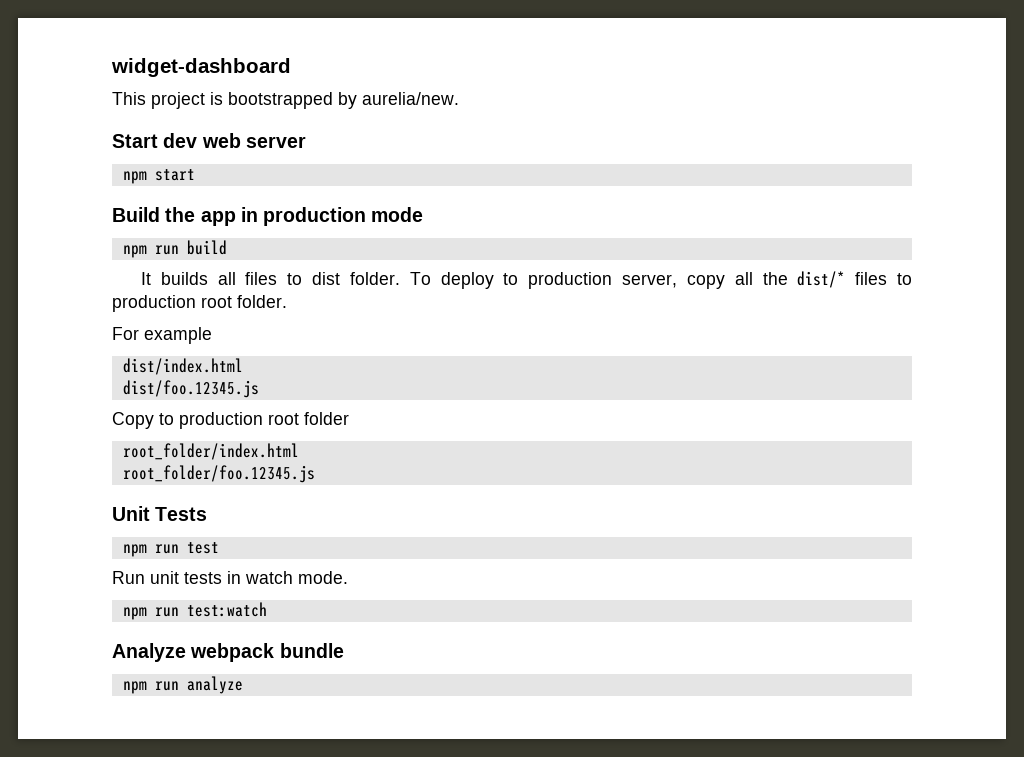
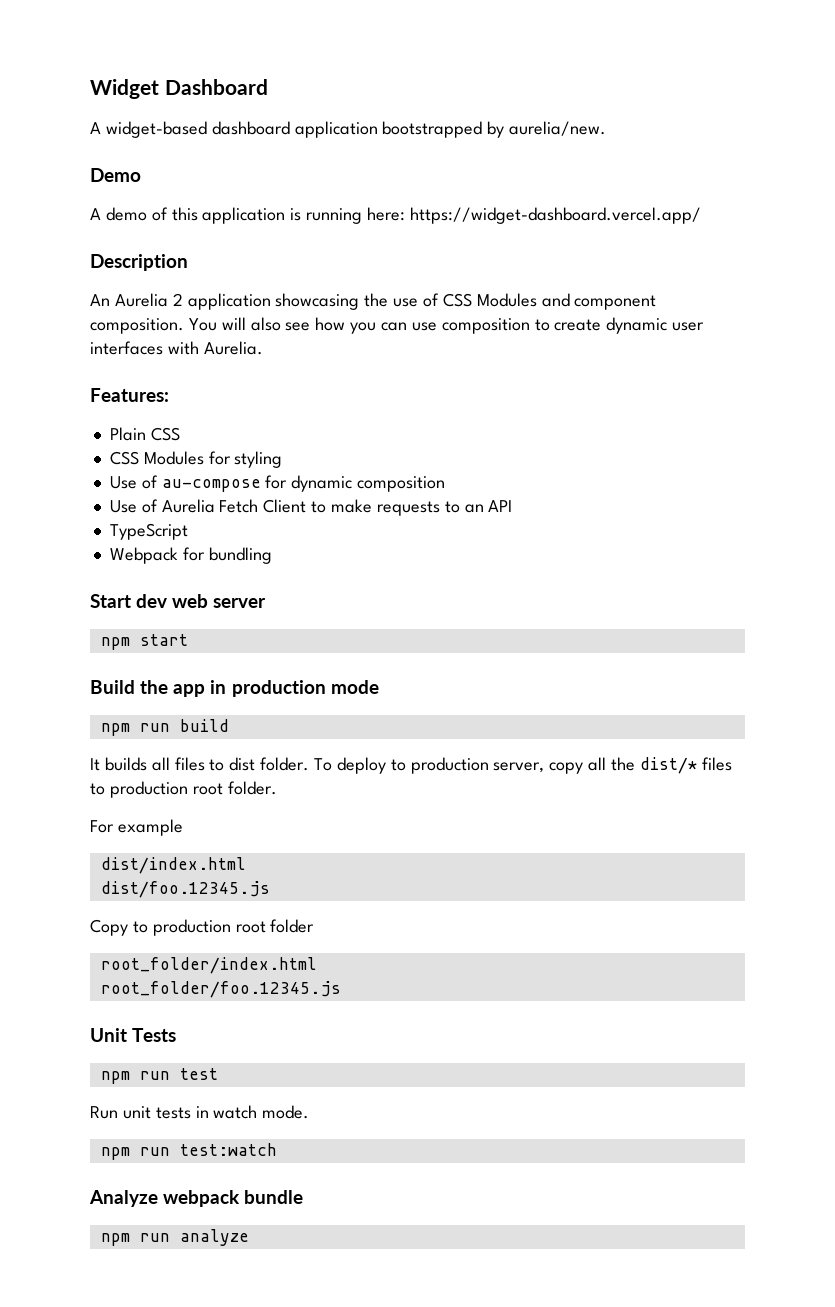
- widget-dashboard
- This project is bootstrapped by aurelia/new.
+ Widget Dashboard
+ A widget-based dashboard application bootstrapped by aurelia/new.
+ Demo
+ A demo of this application is running here: https://widget-dashboard.vercel.app/
+ Description
+ An Aurelia 2 application showcasing the use of CSS Modules and component composition. You will also see how you can use composition to create dynamic user interfaces with Aurelia.
+ Features:
+ Plain CSS
+ CSS Modules for styling
+ Use of au-compose for dynamic composition
+ Use of Aurelia Fetch Client to make requests to an API
+ TypeScript
+ Webpack for bundling

